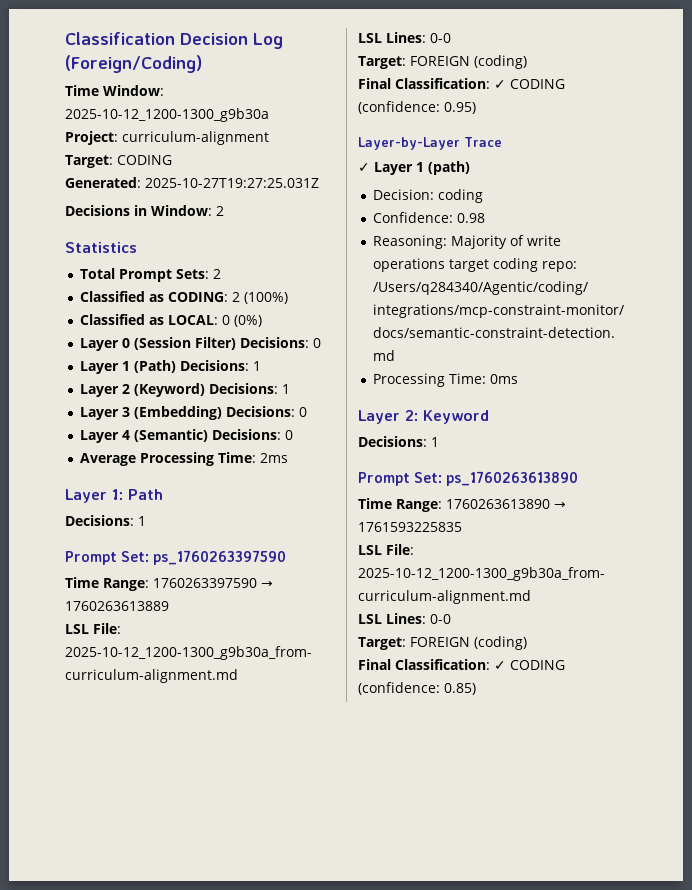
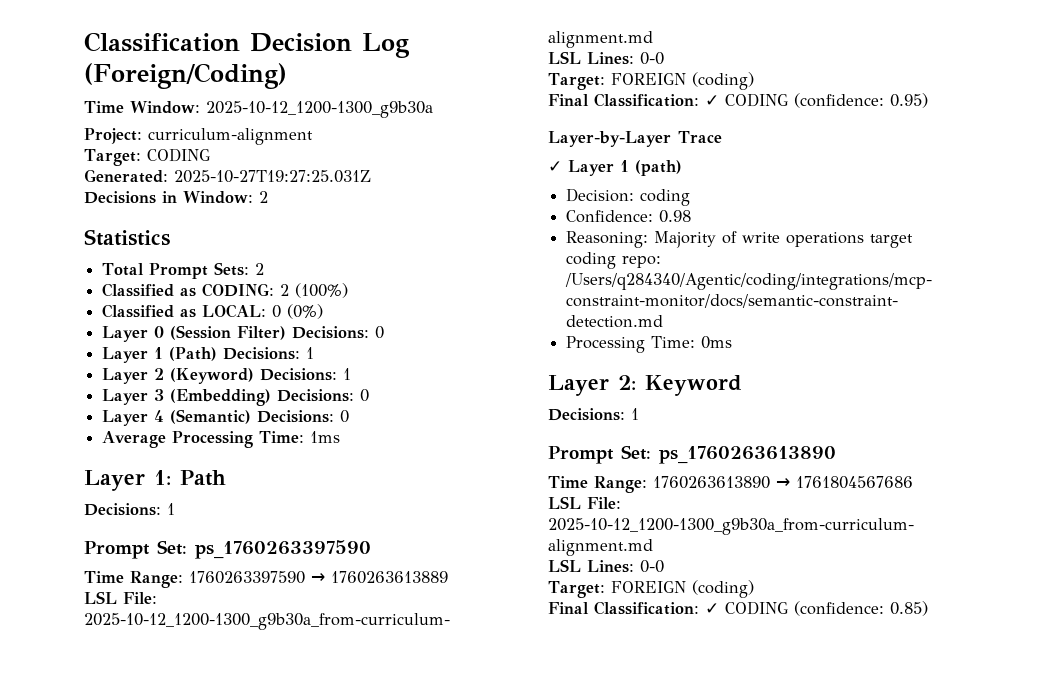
- Average Processing Time: 2ms
+ Average Processing Time: 1ms
- Time Range: 1760263613890 → 1761593225835
+ Time Range: 1760263613890 → 1761804567686

